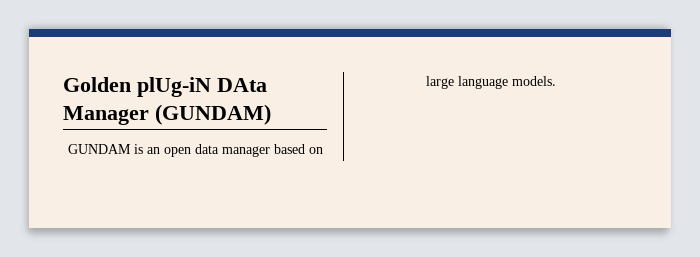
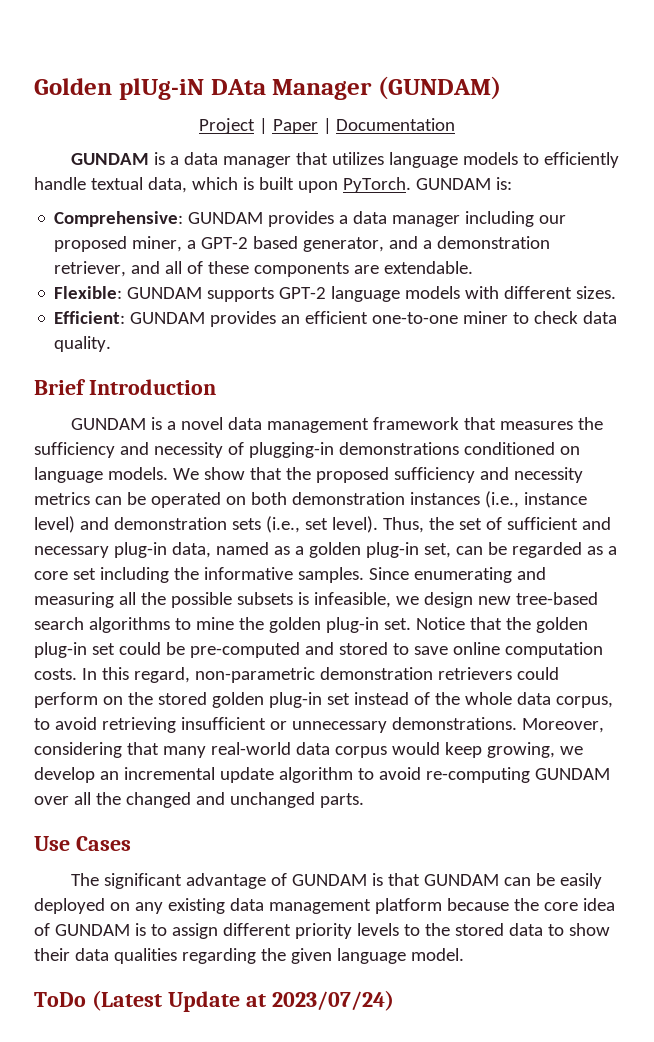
- GUNDAM is an open data manager based on large language models.
+ Project | Paper | Documentation
+ GUNDAM is a data manager that utilizes language models to efficiently handle textual data, which is built upon PyTorch. GUNDAM is:
+ Comprehensive: GUNDAM provides a data manager including our proposed miner, a GPT-2 based generator, and a demonstration retriever, and all of these components are extendable.
+ Flexible: GUNDAM supports GPT-2 language models with different sizes.
+ Efficient: GUNDAM provides an efficient one-to-one miner to check data quality.
+ Brief Introduction
+ GUNDAM is a novel data management framework that measures the sufficiency and necessity of plugging-in demonstrations conditioned on language models. We show that the proposed sufficiency and necessity metrics can be operated on both demonstration instances (i.e., instance level) and demonstration sets (i.e., set level). Thus, the set of sufficient and necessary plug-in data, named as a golden plug-in set, can be regarded as a core set including the informative samples. Since enumerating and measuring all the possible subsets is infeasible, we design new tree-based search algorithms to mine the golden plug-in set. Notice that the golden plug-in set could be pre-computed and stored to save online computation costs. In this regard, non-parametric demonstration retrievers could perform on the stored golden plug-in set instead of the whole data corpus, to avoid retrieving insufficient or unnecessary demonstrations. Moreover, considering that many real-world data corpus would keep growing, we develop an incremental update algorithm to avoid re-computing GUNDAM over all the changed and unchanged parts.
+ Use Cases
+ The significant advantage of GUNDAM is that GUNDAM can be easily deployed on any existing data management platform because the core idea of GUNDAM is to assign different priority levels to the stored data to show their data qualities regarding the given language model.
+ ToDo (Latest Update at 2023/07/24)

